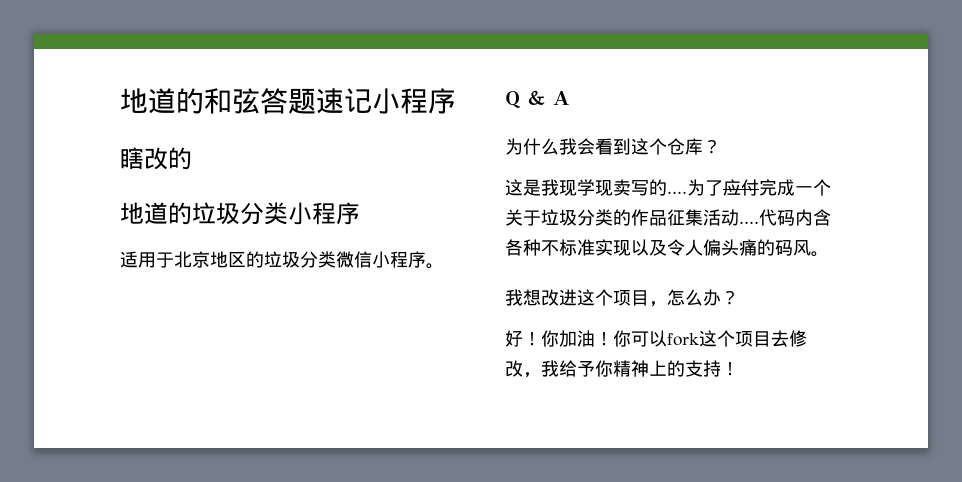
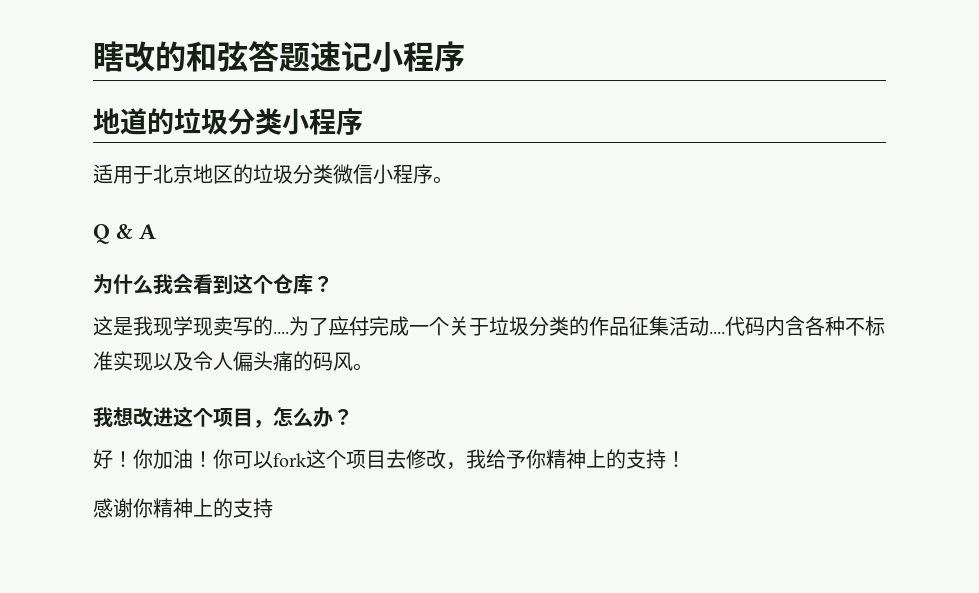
- 地道的和弦答题速记小程序
+ 瞎改的和弦答题速记小程序
- 瞎改的
+ 感谢你精神上的支持

